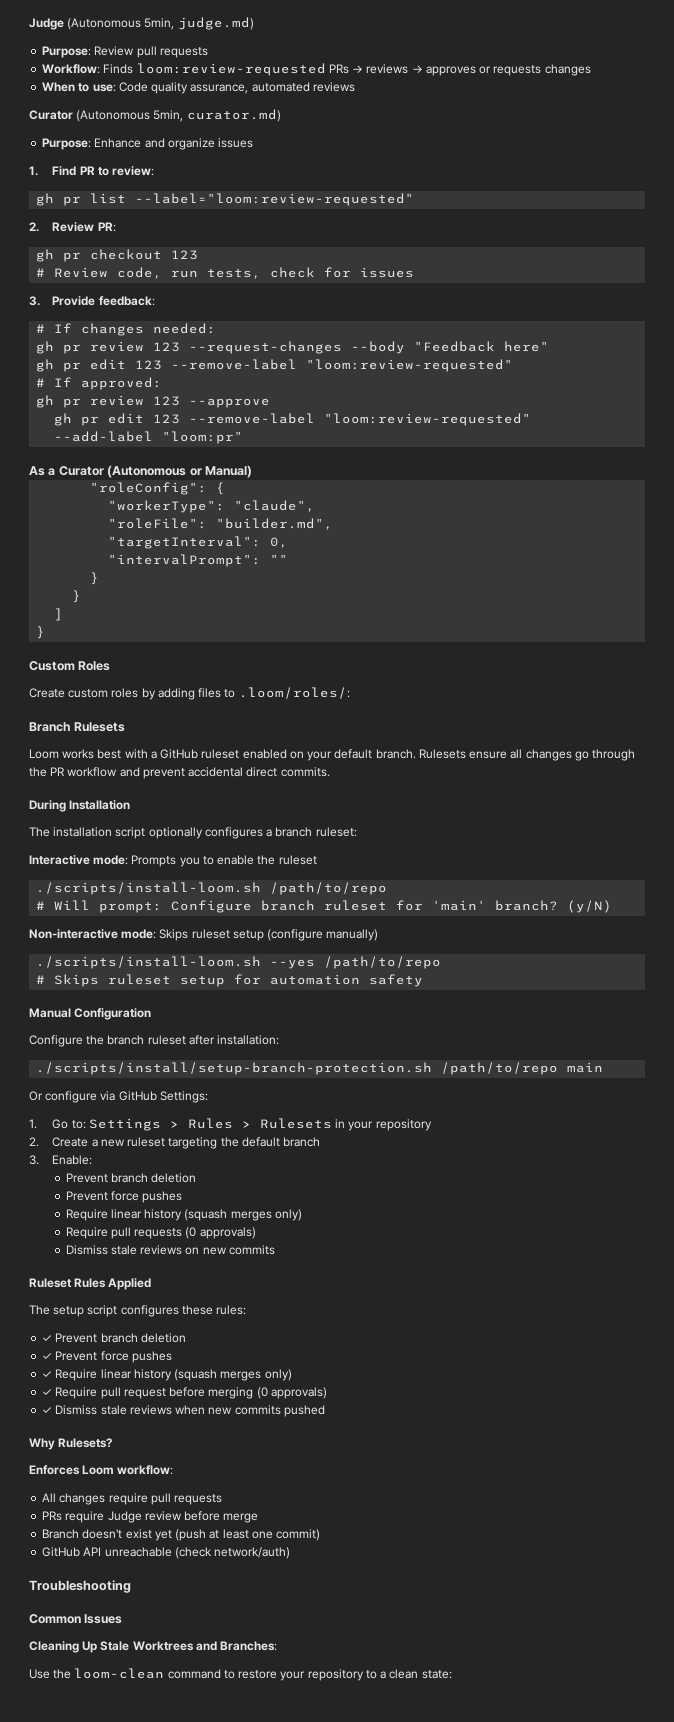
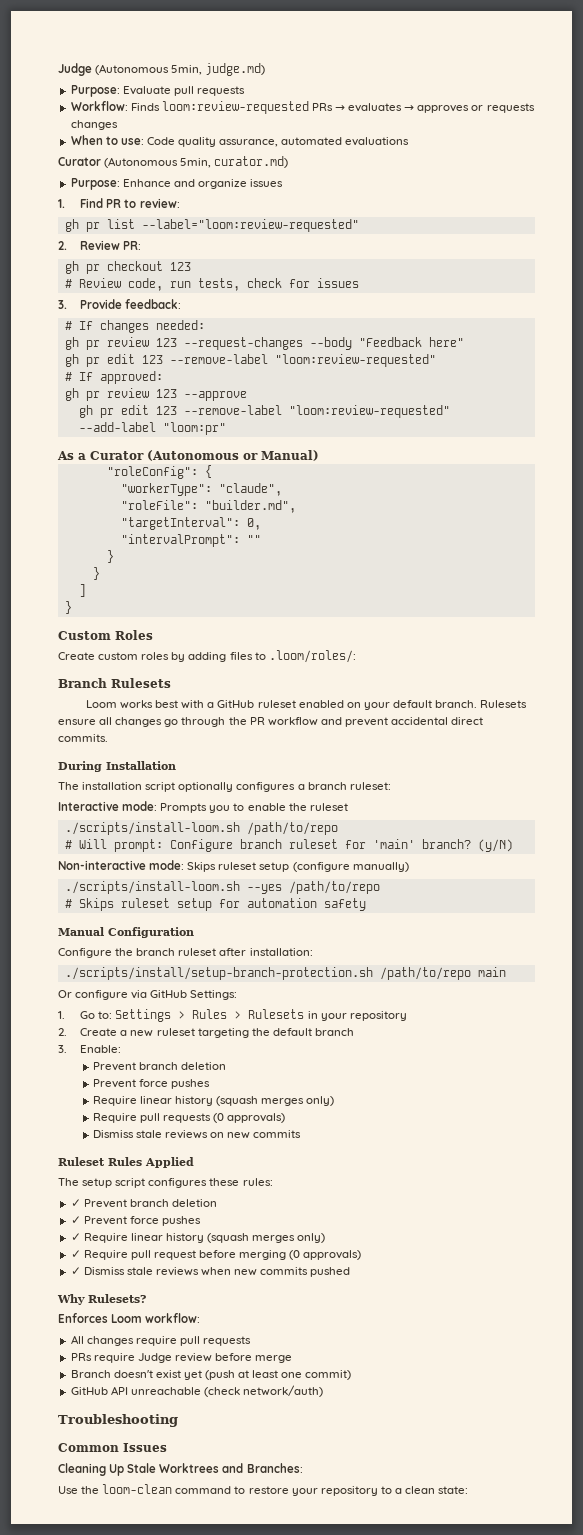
- Purpose: Review pull requests
+ Purpose: Evaluate pull requests
- Workflow: Finds loom:review-requested PRs → reviews → approves or requests changes
+ Workflow: Finds loom:review-requested PRs → evaluates → approves or requests changes
- When to use: Code quality assurance, automated reviews
+ When to use: Code quality assurance, automated evaluations

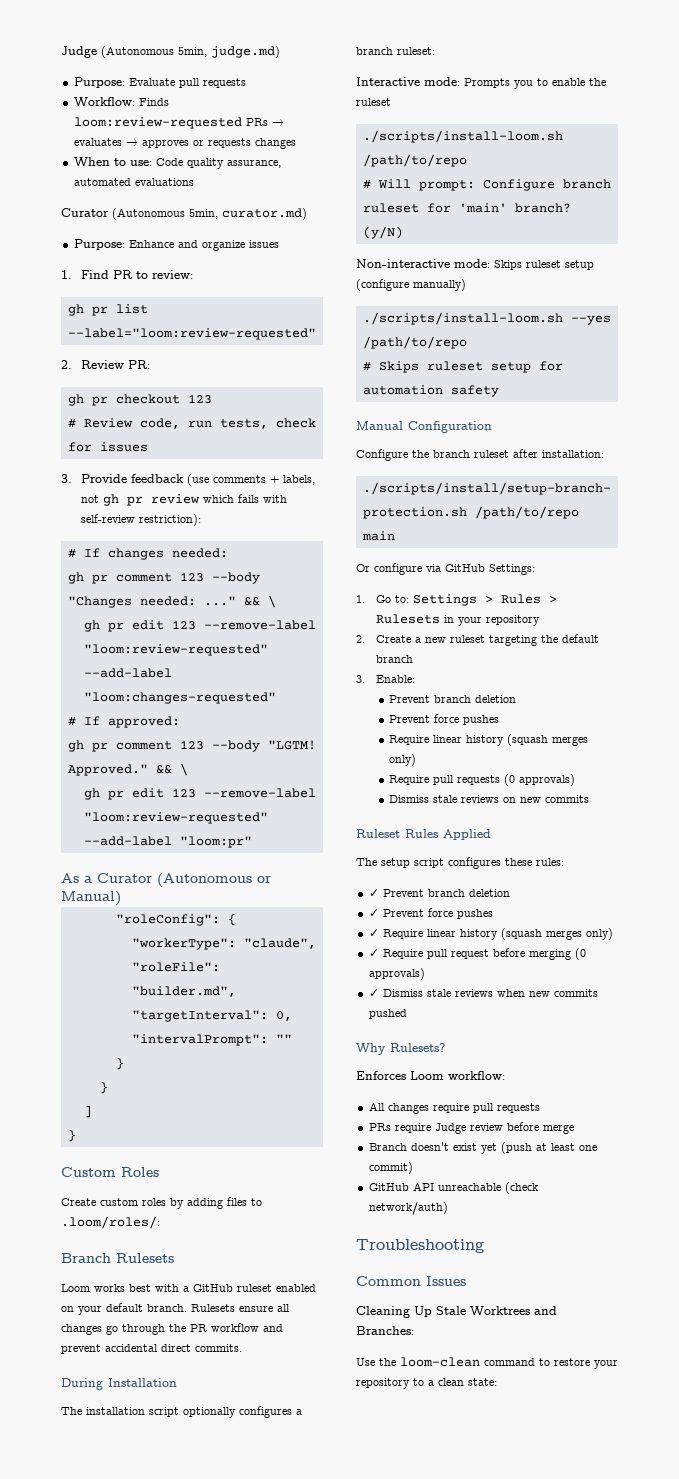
- 3. Provide feedback:
+ 3. Provide feedback (use comments + labels, not gh pr review which fails with self-review restriction):
- gh pr review 123 --request-changes --body "Feedback here"
- gh pr edit 123 --remove-label "loom:review-requested"
+ gh pr comment 123 --body "Changes needed: ..." && \
+ gh pr edit 123 --remove-label "loom:review-requested" --add-label "loom:changes-requested"
- gh pr review 123 --approve
+ gh pr comment 123 --body "LGTM! Approved." && \

